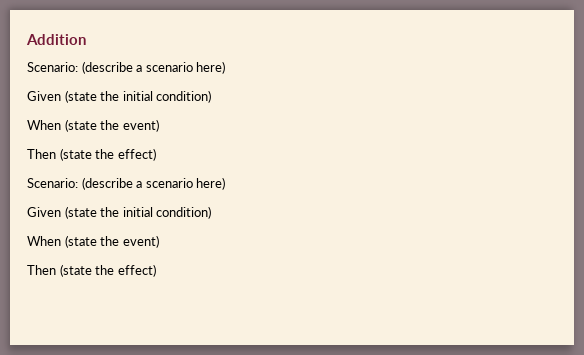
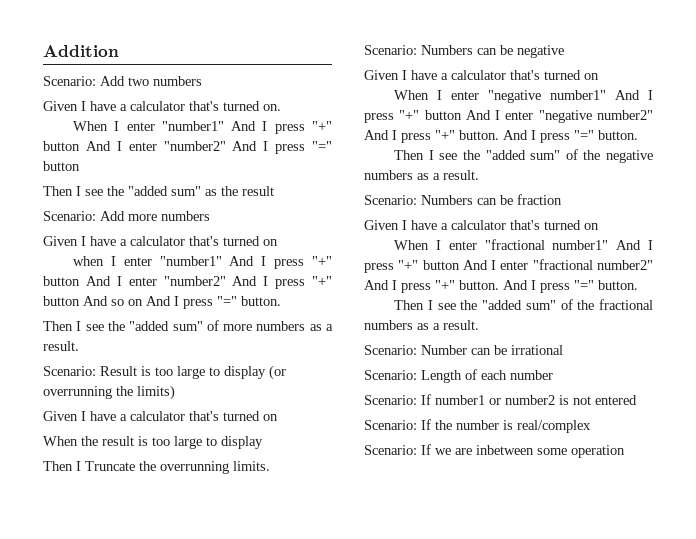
  Addition
- Scenario: (describe a scenario here)
- Given (state the initial condition)
- When (state the event)
- Then (state the effect)
- Scenario: (describe a scenario here)
- Given (state the initial condition)
- When (state the event)
- Then (state the effect)
+ Scenario: Add two numbers
+ Given I have a calculator that's turned on.
+ When I enter "number1" And I press "+" button And I enter "number2" And I press "=" button
+ Then I see the "added sum" as the result
+ Scenario: Add more numbers
+ Given I have a calculator that's turned on
+ when I enter "number1" And I press "+" button And I enter "number2" And I press "+" button And so on And I press "=" button.
+ Then I see the "added sum" of more numbers as a result.
+ Scenario: Result is too large to display (or overrunning the limits)
+ Given I have a calculator that's turned on
+ When the result is too large to display
+ Then I Truncate the overrunning limits.
+ Scenario: Numbers can be negative
+ Given I have a calculator that's turned on
+ When I enter "negative number1" And I press "+" button And I enter "negative number2" And I press "+" button. And I press "=" button.
+ Then I see the "added sum" of the negative numbers as a result.
+ Scenario: Numbers can be fraction
+ Given I have a calculator that's turned on
+ When I enter "fractional number1" And I press "+" button And I enter "fractional number2" And I press "+" button. And I press "=" button.
+ Then I see the "added sum" of the fractional numbers as a result.
+ Scenario: Number can be irrational
+ Scenario: Length of each number
+ Scenario: If number1 or number2 is not entered
+ Scenario: If the number is real/complex
+ Scenario: If we are inbetween some operation

